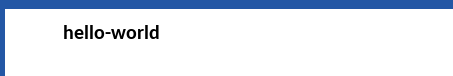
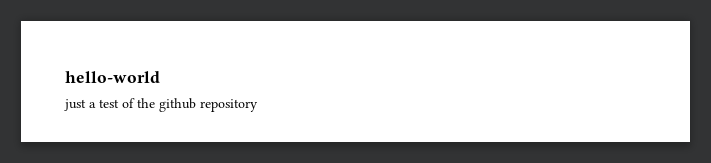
+ just a test of the github repository

